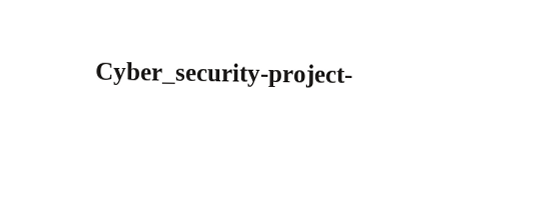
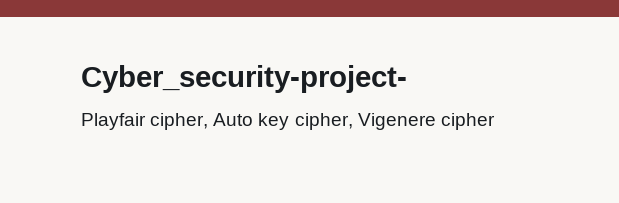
+ Playfair cipher, Auto key cipher, Vigenere cipher

